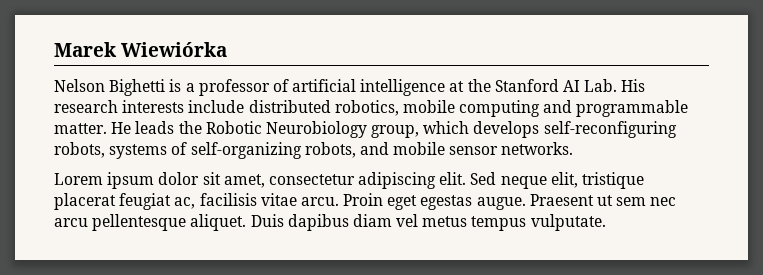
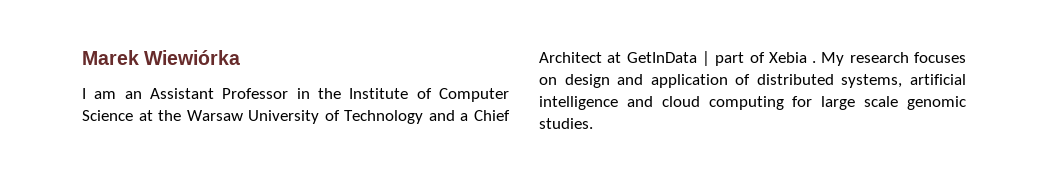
- Nelson Bighetti is a professor of artificial intelligence at the Stanford AI Lab. His research interests include distributed robotics, mobile computing and programmable matter. He leads the Robotic Neurobiology group, which develops self-reconfiguring robots, systems of self-organizing robots, and mobile sensor networks.
- Lorem ipsum dolor sit amet, consectetur adipiscing elit. Sed neque elit, tristique placerat feugiat ac, facilisis vitae arcu. Proin eget egestas augue. Praesent ut sem nec arcu pellentesque aliquet. Duis dapibus diam vel metus tempus vulputate.
+ I am an Assistant Professor in the Institute of Computer Science at the Warsaw University of Technology and a Chief Architect at GetInData | part of Xebia . My research focuses on design and application of distributed systems, artificial intelligence and cloud computing for large scale genomic studies.

